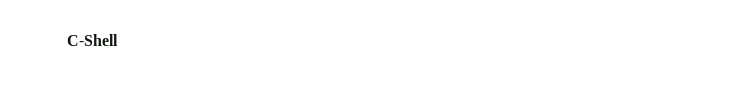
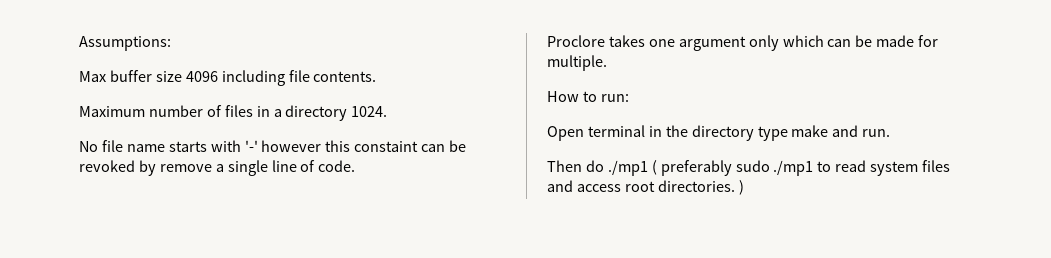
- C-Shell
+ Assumptions:
+ Max buffer size 4096 including file contents.
+ Maximum number of files in a directory 1024.
+ No file name starts with '-' however this constaint can be revoked by remove a single line of code.
+ Proclore takes one argument only which can be made for multiple.
+ How to run:
+ Open terminal in the directory type make and run.
+ Then do ./mp1 ( preferably sudo ./mp1 to read system files and access root directories. )

